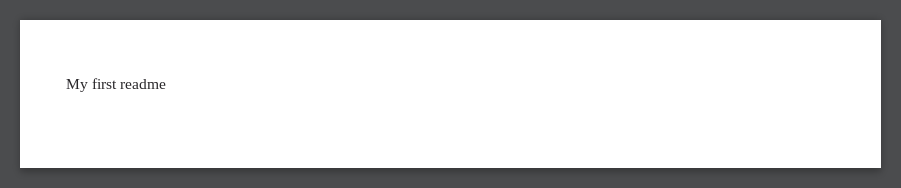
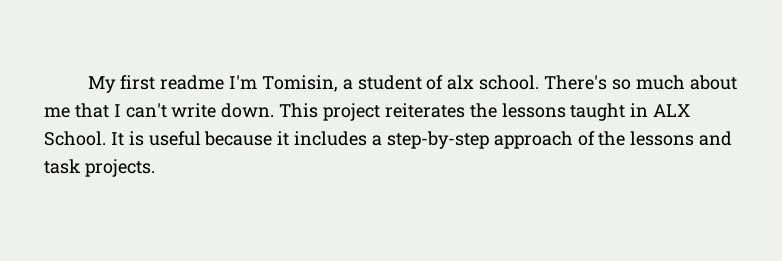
- My first readme
+ My first readme I'm Tomisin, a student of alx school. There's so much about me that I can't write down. This project reiterates the lessons taught in ALX School. It is useful because it includes a step-by-step approach of the lessons and task projects.

